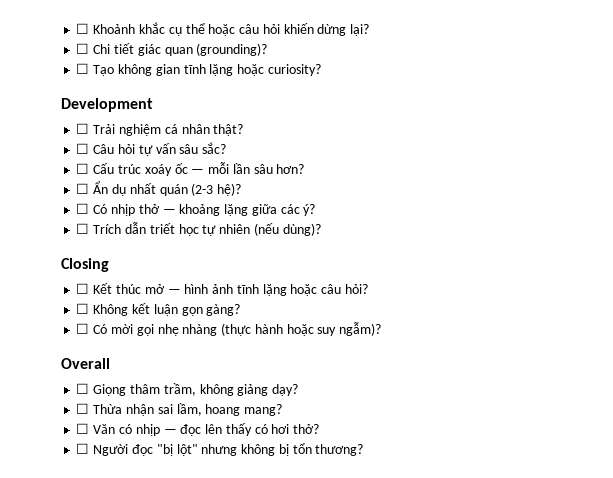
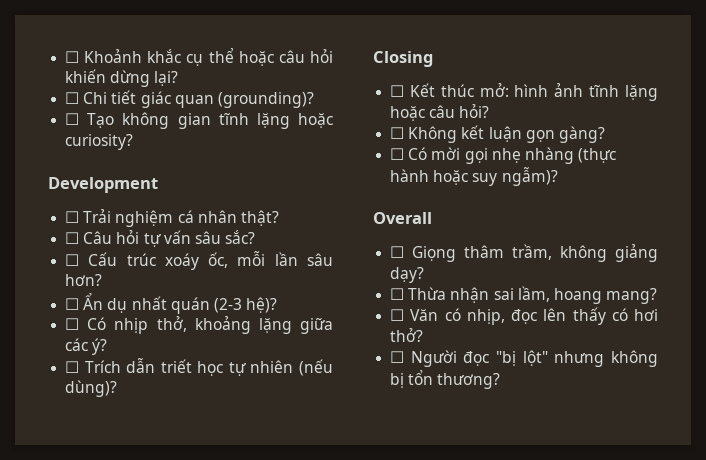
- ☐ Cấu trúc xoáy ốc — mỗi lần sâu hơn?
+ ☐ Cấu trúc xoáy ốc, mỗi lần sâu hơn?
- ☐ Có nhịp thở — khoảng lặng giữa các ý?
+ ☐ Có nhịp thở, khoảng lặng giữa các ý?
- ☐ Kết thúc mở — hình ảnh tĩnh lặng hoặc câu hỏi?
+ ☐ Kết thúc mở: hình ảnh tĩnh lặng hoặc câu hỏi?
- ☐ Văn có nhịp — đọc lên thấy có hơi thở?
+ ☐ Văn có nhịp, đọc lên thấy có hơi thở?

